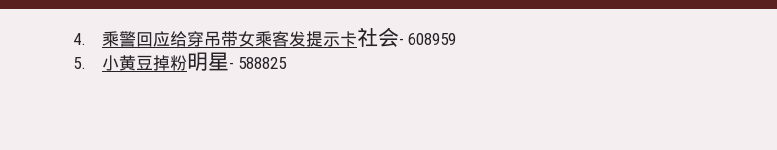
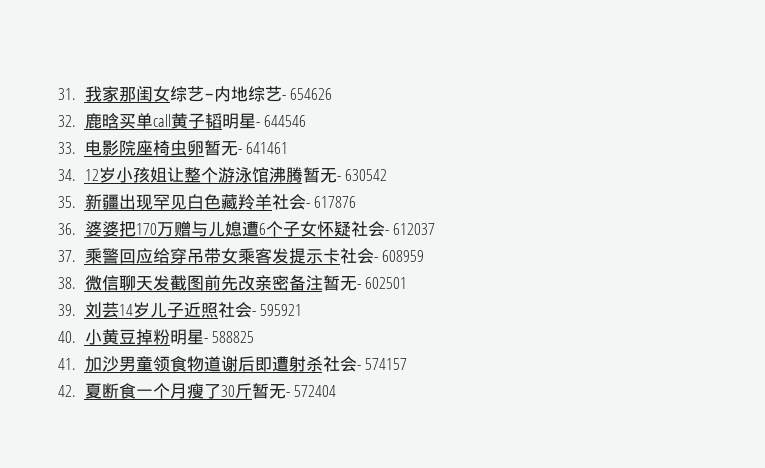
- 4.乘警回应给穿吊带女乘客发提示卡社会- 608959
+ 31.我家那闺女综艺-内地综艺- 654626
+ 32.鹿晗买单call黄子韬明星- 644546
+ 33.电影院座椅虫卵暂无- 641461
+ 34. 12岁小孩姐让整个游泳馆沸腾暂无- 630542
+ 35.新疆出现罕见白色藏羚羊社会- 617876
+ 36.婆婆把170万赠与儿媳遭6个子女怀疑社会- 612037
+ 37.乘警回应给穿吊带女乘客发提示卡社会- 608959
- 5.小黄豆掉粉明星- 588825
+ 38.微信聊天发截图前先改亲密备注暂无- 602501
+ 39.刘芸14岁儿子近照社会- 595921
+ 40.小黄豆掉粉明星- 588825
+ 41.加沙男童领食物道谢后即遭射杀社会- 574157
+ 42.夏断食一个月瘦了30斤暂无- 572404

